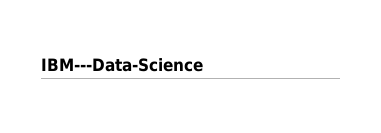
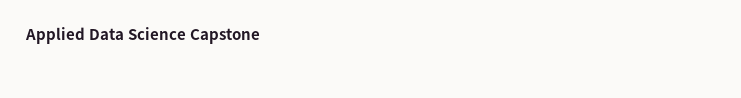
- IBM---Data-Science
+ Applied Data Science Capstone

